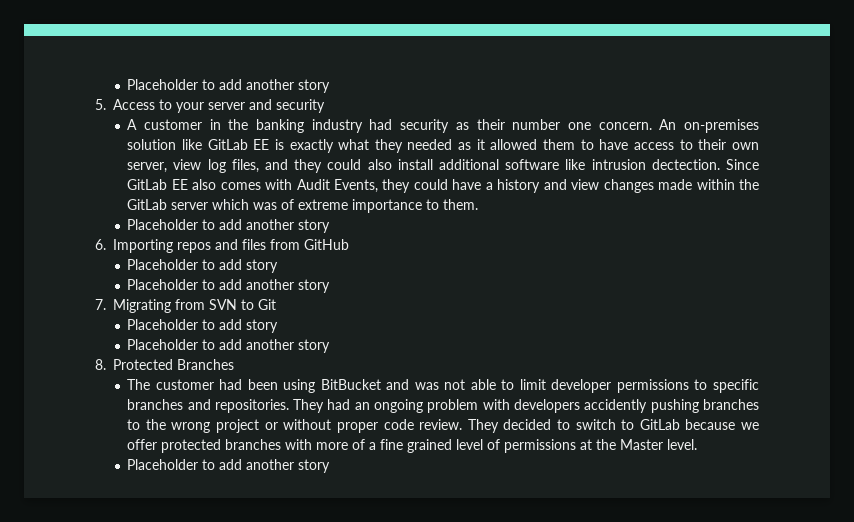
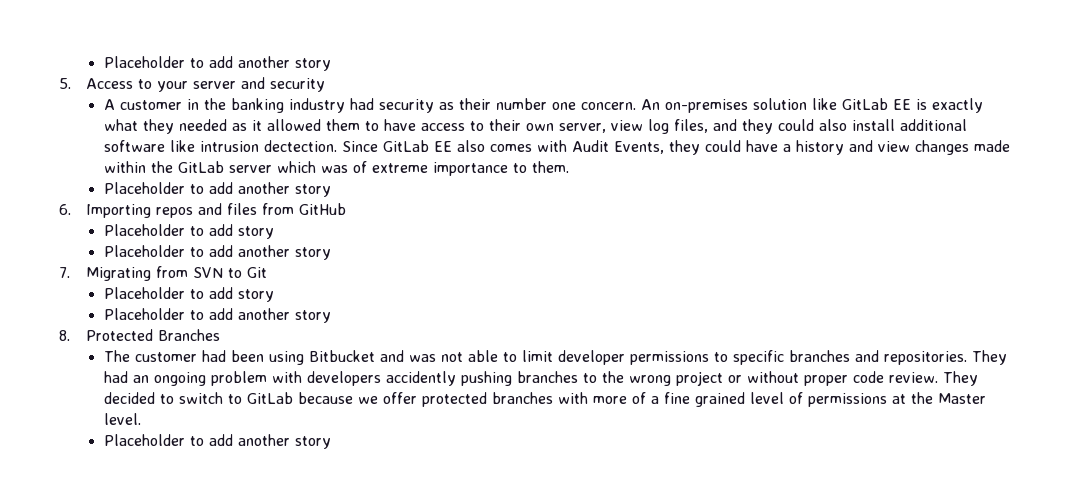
- The customer had been using BitBucket and was not able to limit developer permissions to specific branches and repositories.
+ The customer had been using Bitbucket and was not able to limit developer permissions to specific branches and repositories.

